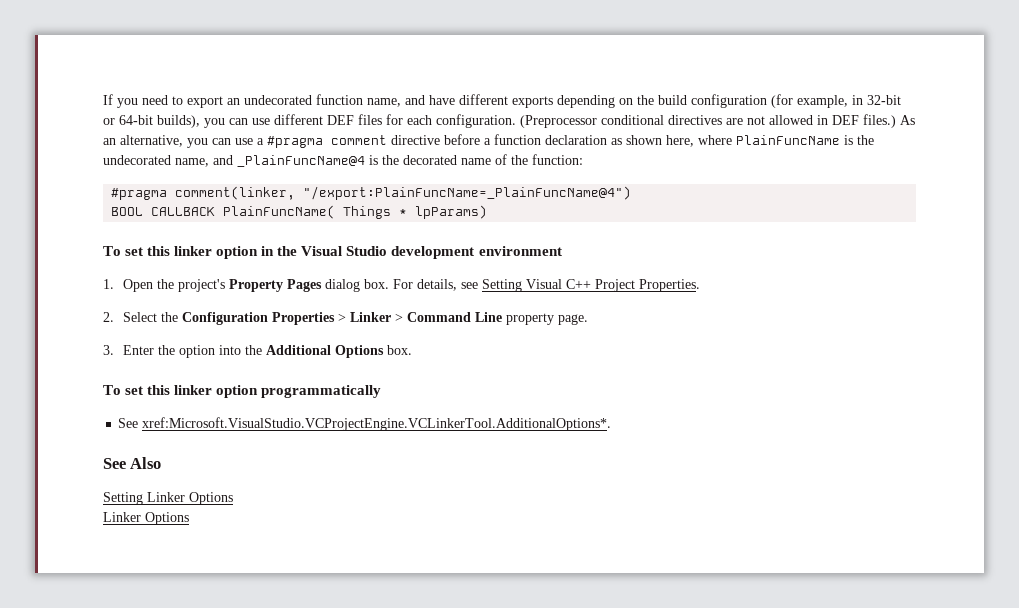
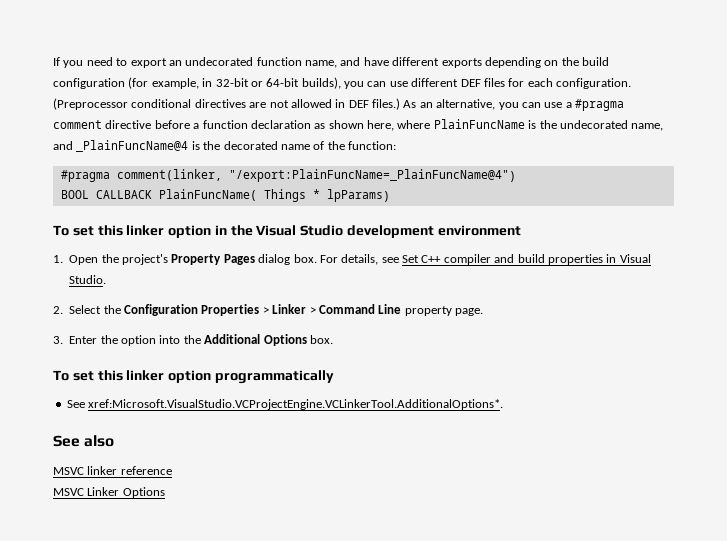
- For details, see Setting Visual C++ Project Properties.
+ For details, see Set C++ compiler and build properties in Visual Studio.
- See Also
- Setting Linker Options
- Linker Options
+ See also
+ MSVC linker reference
+ MSVC Linker Options

